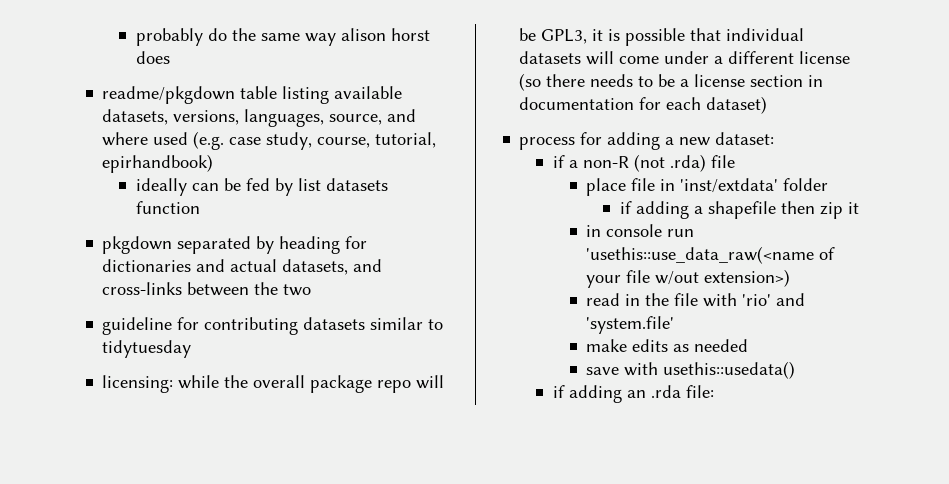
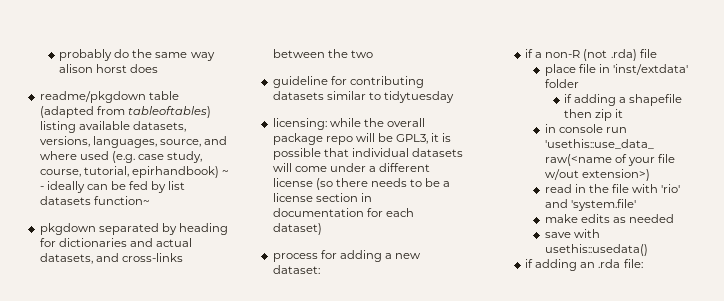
- readme/pkgdown table listing available datasets, versions, languages, source, and where used (e.g. case study, course, tutorial, epirhandbook)
- ideally can be fed by list datasets function
+ readme/pkgdown table (adapted from tableoftables) listing available datasets, versions, languages, source, and where used (e.g. case study, course, tutorial, epirhandbook) ~ - ideally can be fed by list datasets function~

